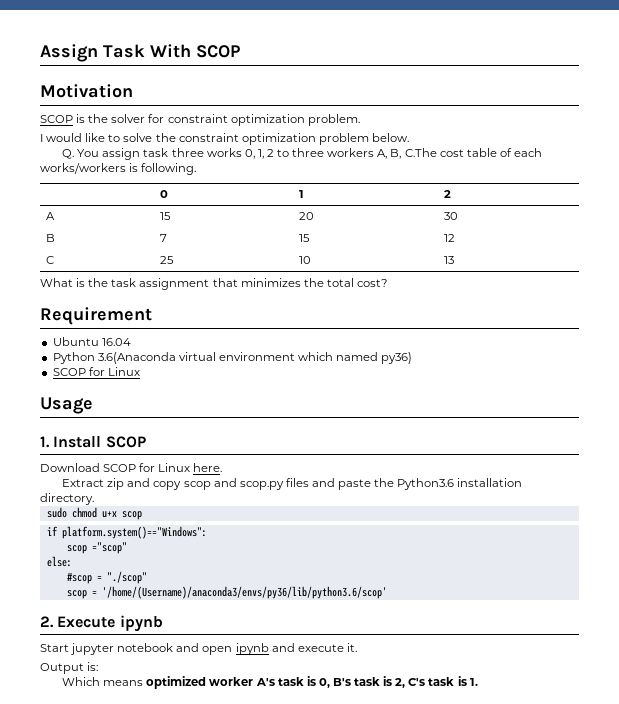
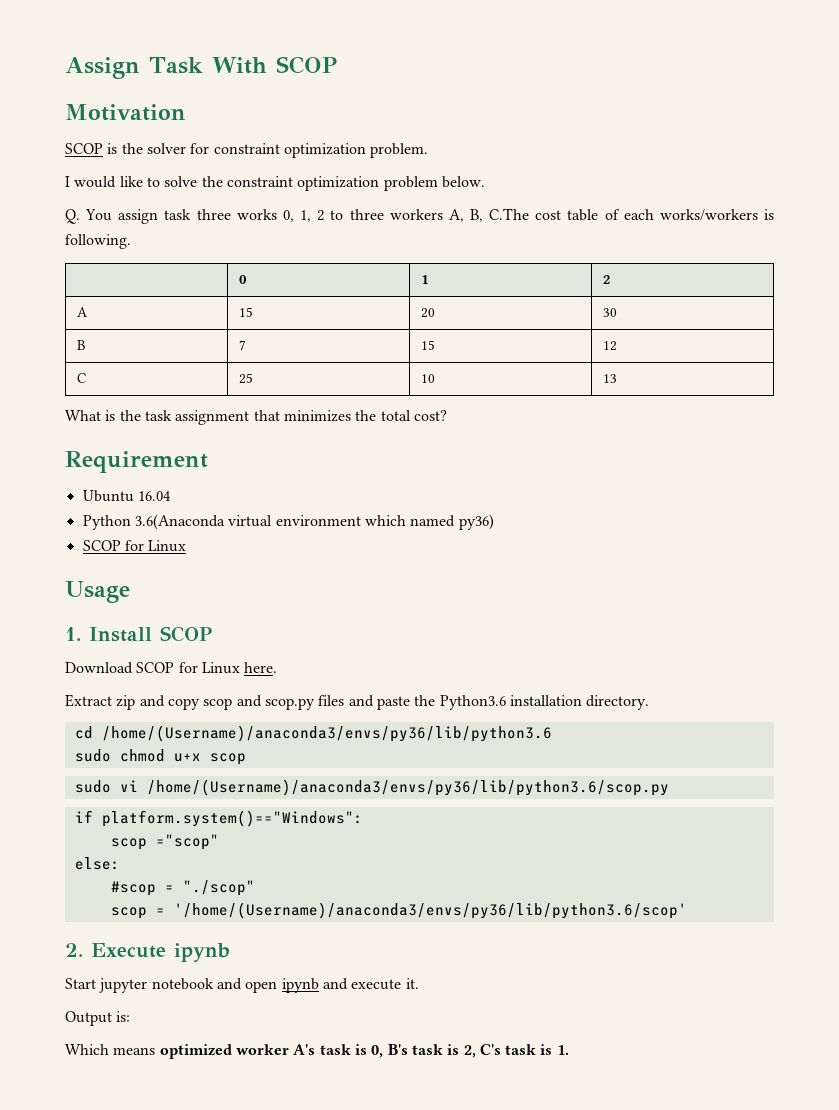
+ cd /home/(Username)/anaconda3/envs/py36/lib/python3.6
+ sudo vi /home/(Username)/anaconda3/envs/py36/lib/python3.6/scop.py

